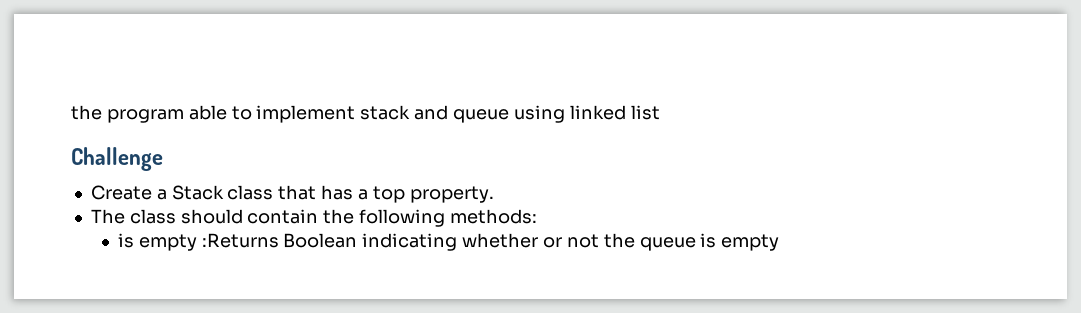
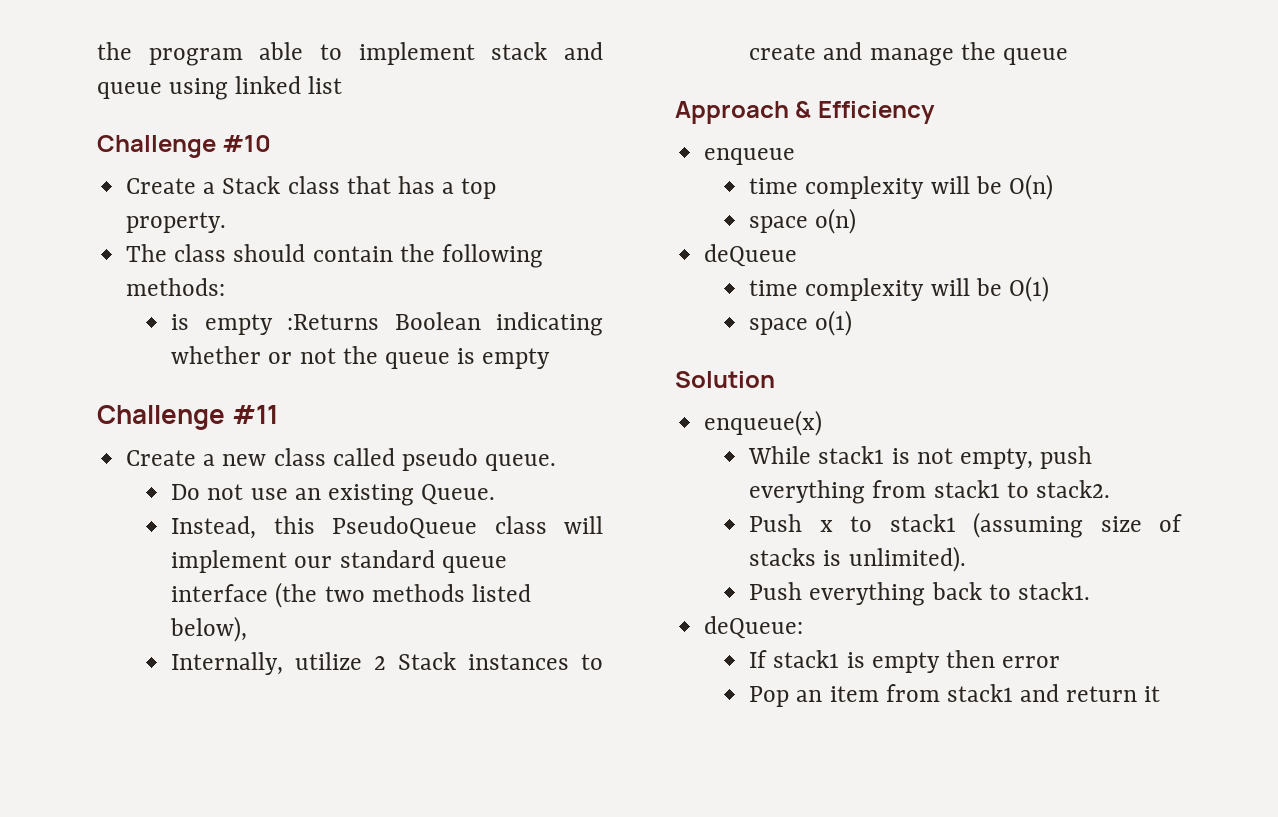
- Challenge
+ Challenge #10
+ Challenge #11
+ Create a new class called pseudo queue.
+ Do not use an existing Queue.
+ Instead, this PseudoQueue class will implement our standard queue interface (the two methods listed below),
+ Internally, utilize 2 Stack instances to create and manage the queue
+ Approach & Efficiency
+ enqueue
+ time complexity will be O(n)
+ space o(n)
+ deQueue
+ time complexity will be O(1)
+ space o(1)
+ Solution
+ enqueue(x)
+ While stack1 is not empty, push everything from stack1 to stack2.
+ Push x to stack1 (assuming size of stacks is unlimited).
+ Push everything back to stack1.
+ deQueue:
+ If stack1 is empty then error
+ Pop an item from stack1 and return it

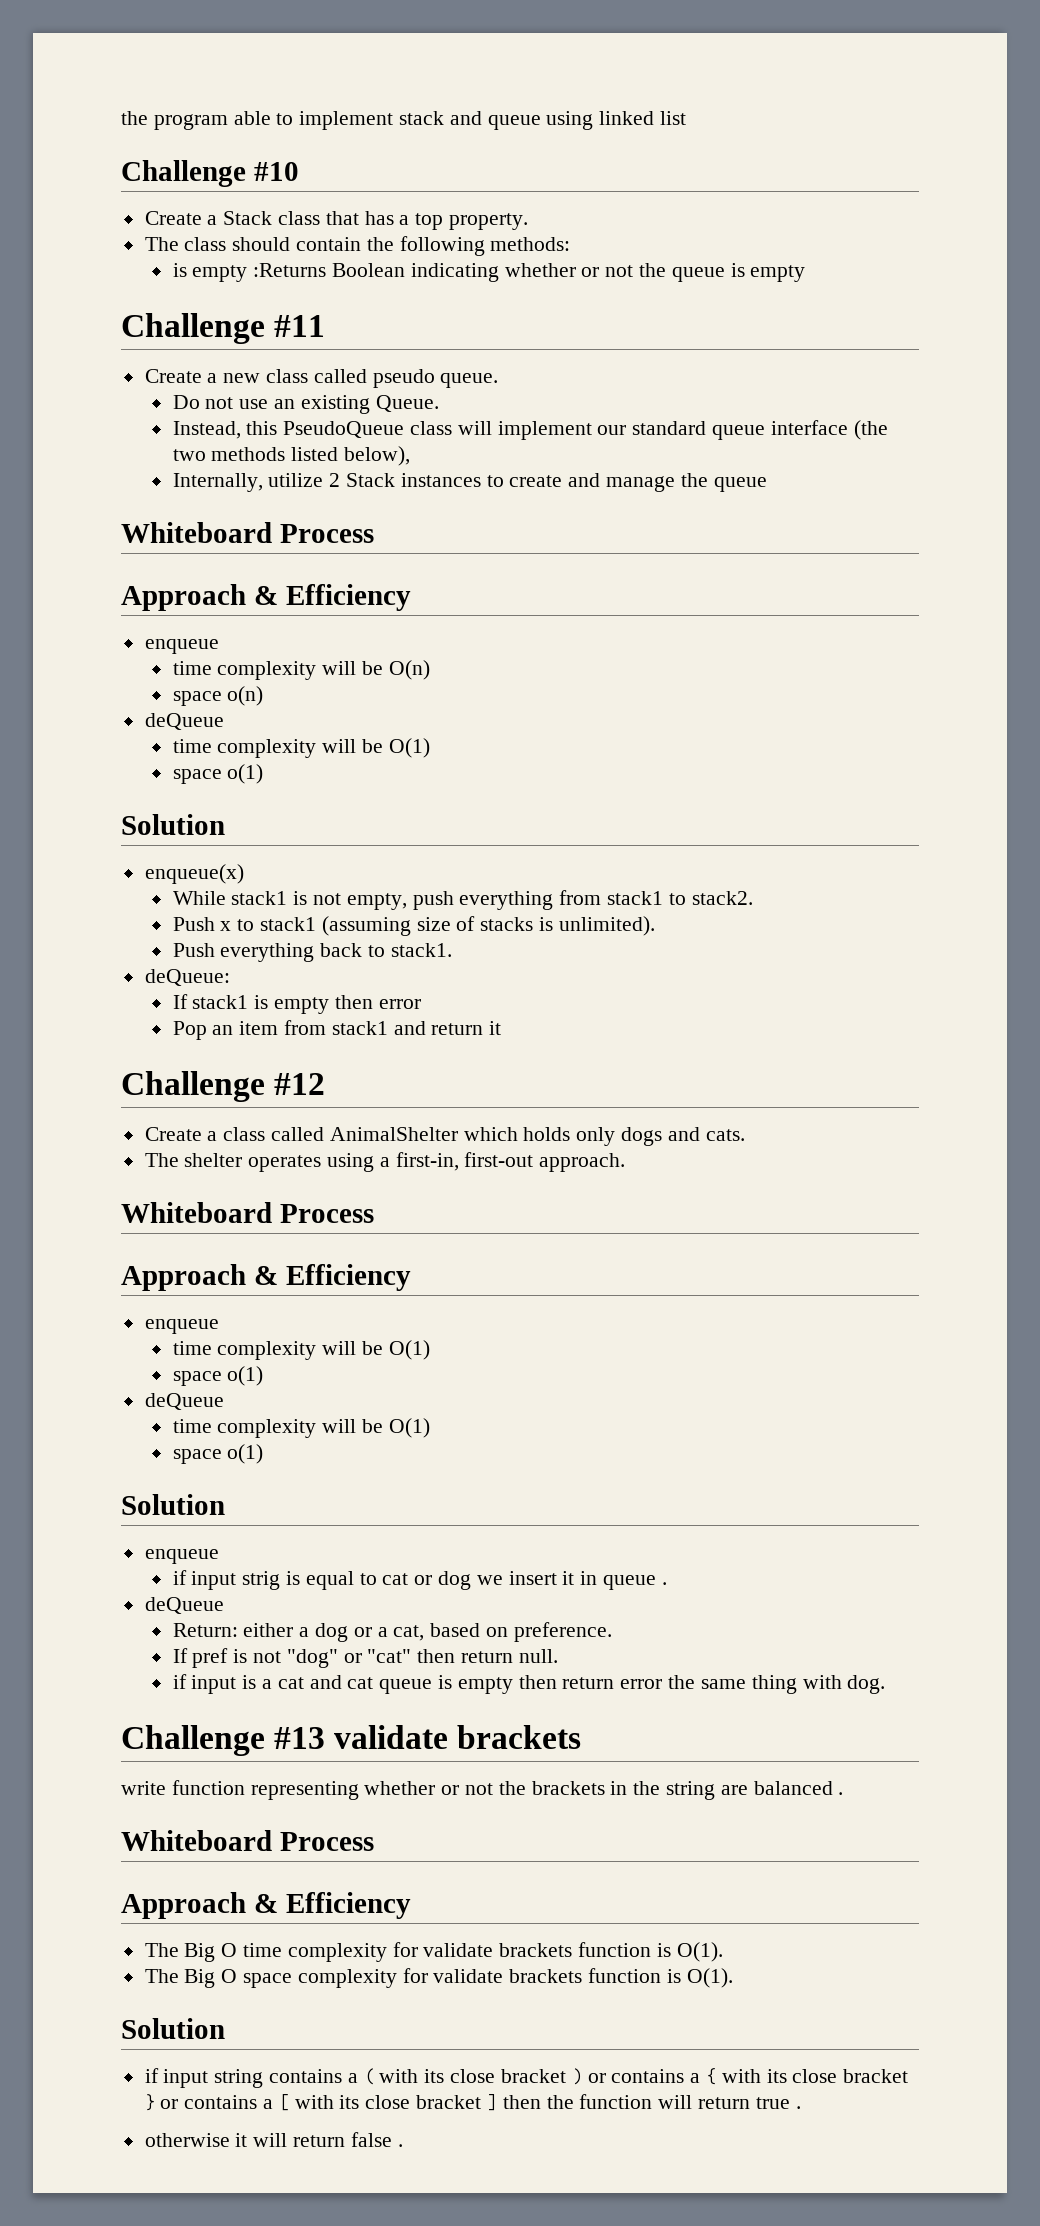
  Internally, utilize 2 Stack instances to create and manage the queue
+ Whiteboard Process
+ Challenge #12
+ Create a class called AnimalShelter which holds only dogs and cats.
+ The shelter operates using a first-in, first-out approach.
+ Whiteboard Process
+ Approach & Efficiency
+ enqueue
+ time complexity will be O(1)
+ space o(1)
+ deQueue
+ time complexity will be O(1)
+ space o(1)
+ Solution
+ enqueue
+ if input strig is equal to cat or dog we insert it in queue .
+ deQueue
+ Return: either a dog or a cat, based on preference.
+ If pref is not "dog" or "cat" then return null.
+ if input is a cat and cat queue is empty then return error the same thing with dog.
+ Challenge #13 validate brackets
+ write function representing whether or not the brackets in the string are balanced .
+ Whiteboard Process
+ Approach & Efficiency
+ The Big O time complexity for validate brackets function is O(1).
+ The Big O space complexity for validate brackets function is O(1).
+ Solution
+ if input string contains a ( with its close bracket ) or contains a { with its close bracket } or contains a [ with its close bracket ] then the function will return true .
+ otherwise it will return false .

